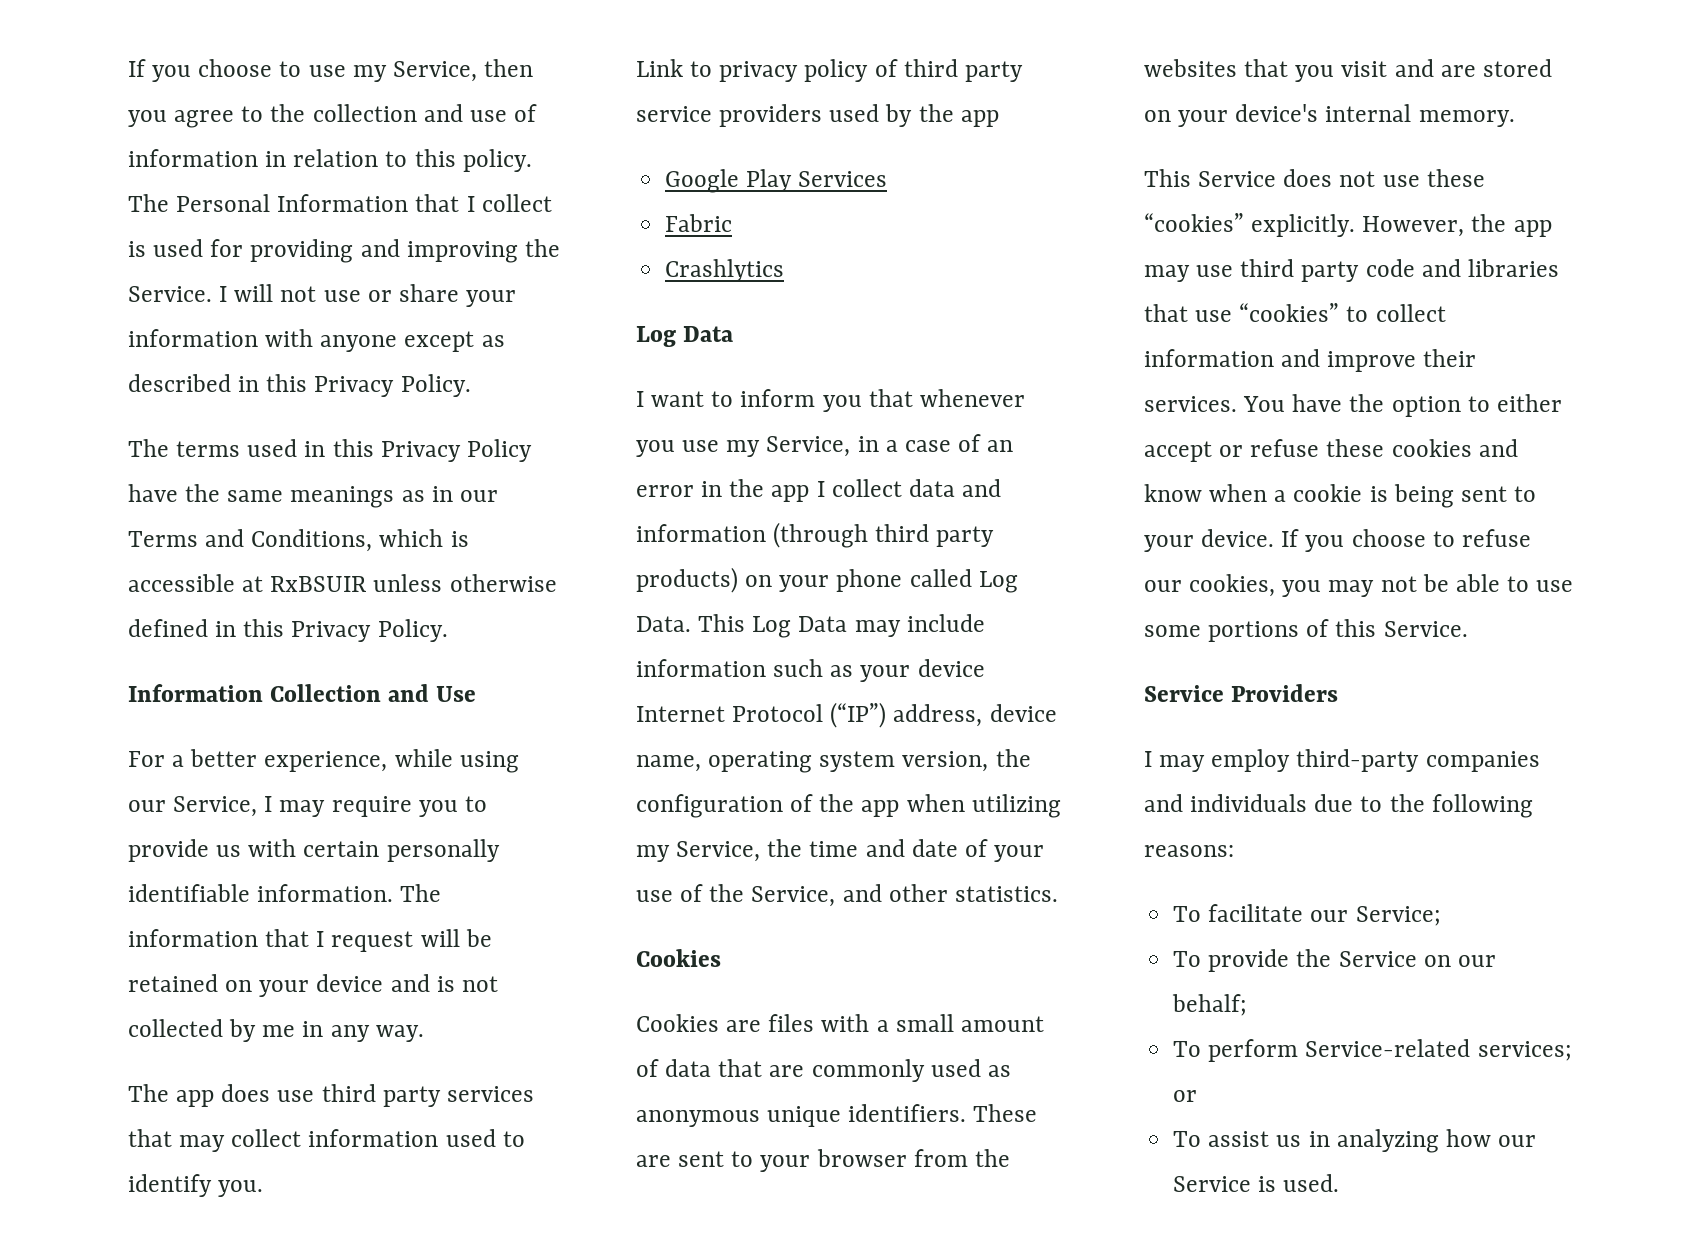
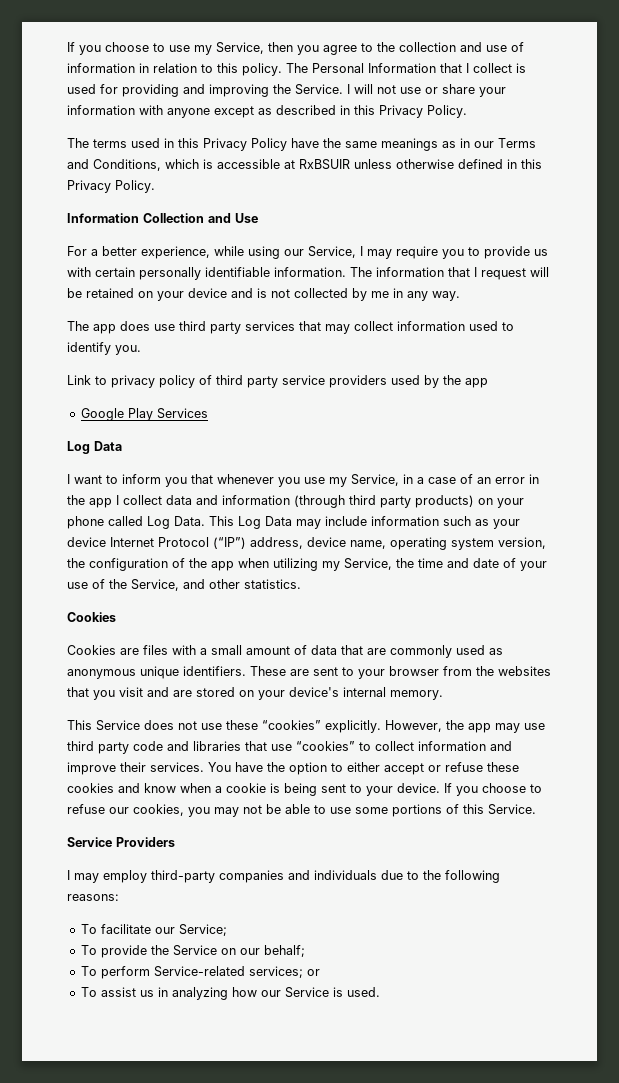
- Fabric
- Crashlytics

